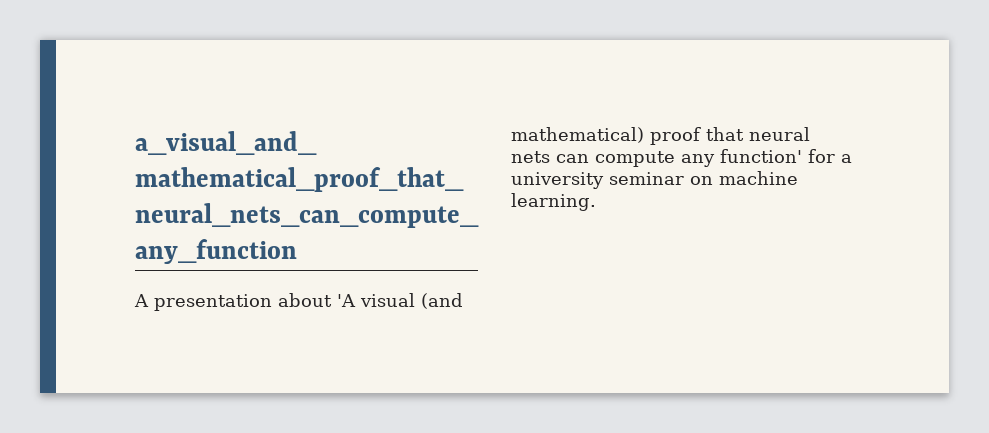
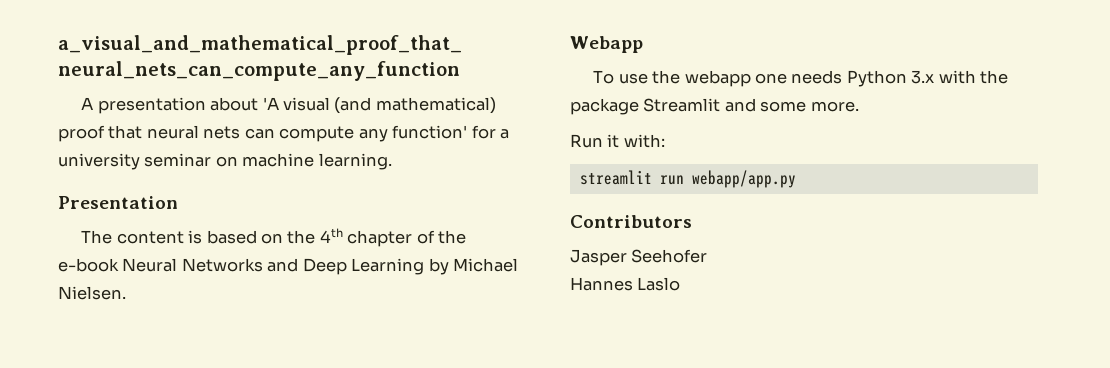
+ Presentation
+ The content is based on the 4th chapter of the e-book Neural Networks and Deep Learning by Michael Nielsen.
+ Webapp
+ To use the webapp one needs Python 3.x with the package Streamlit and some more.
+ Run it with:
+ streamlit run webapp/app.py
+ Contributors
+ Jasper Seehofer
+ Hannes Laslo

